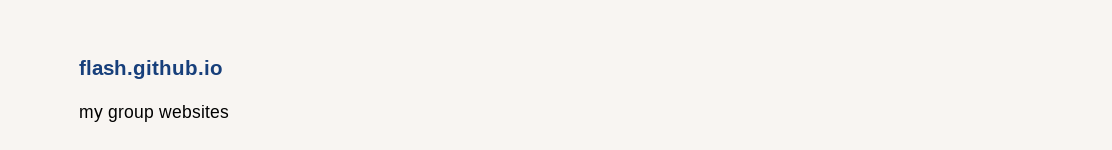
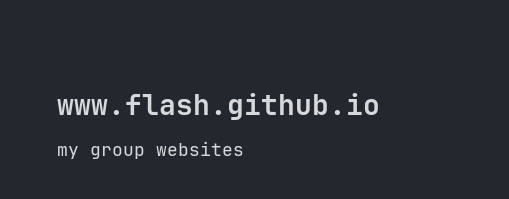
- flash.github.io
+ www.flash.github.io

